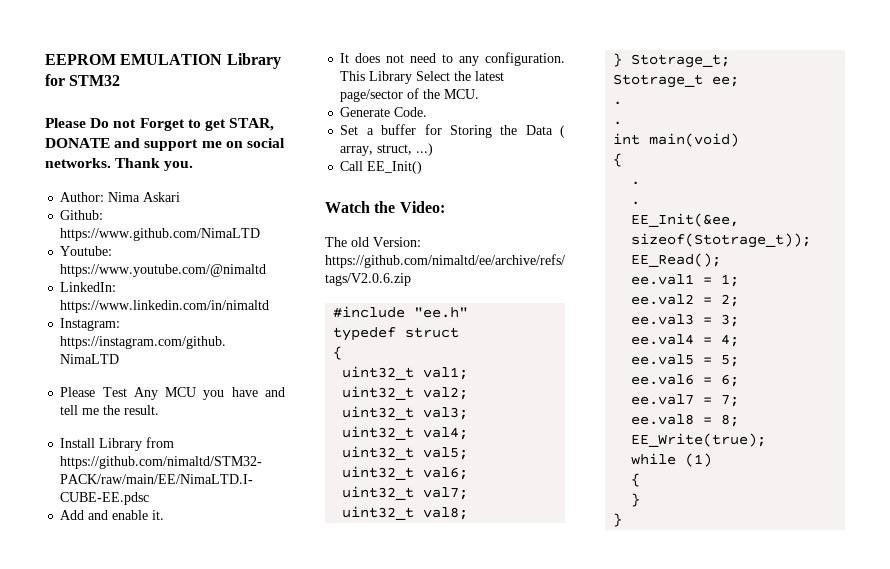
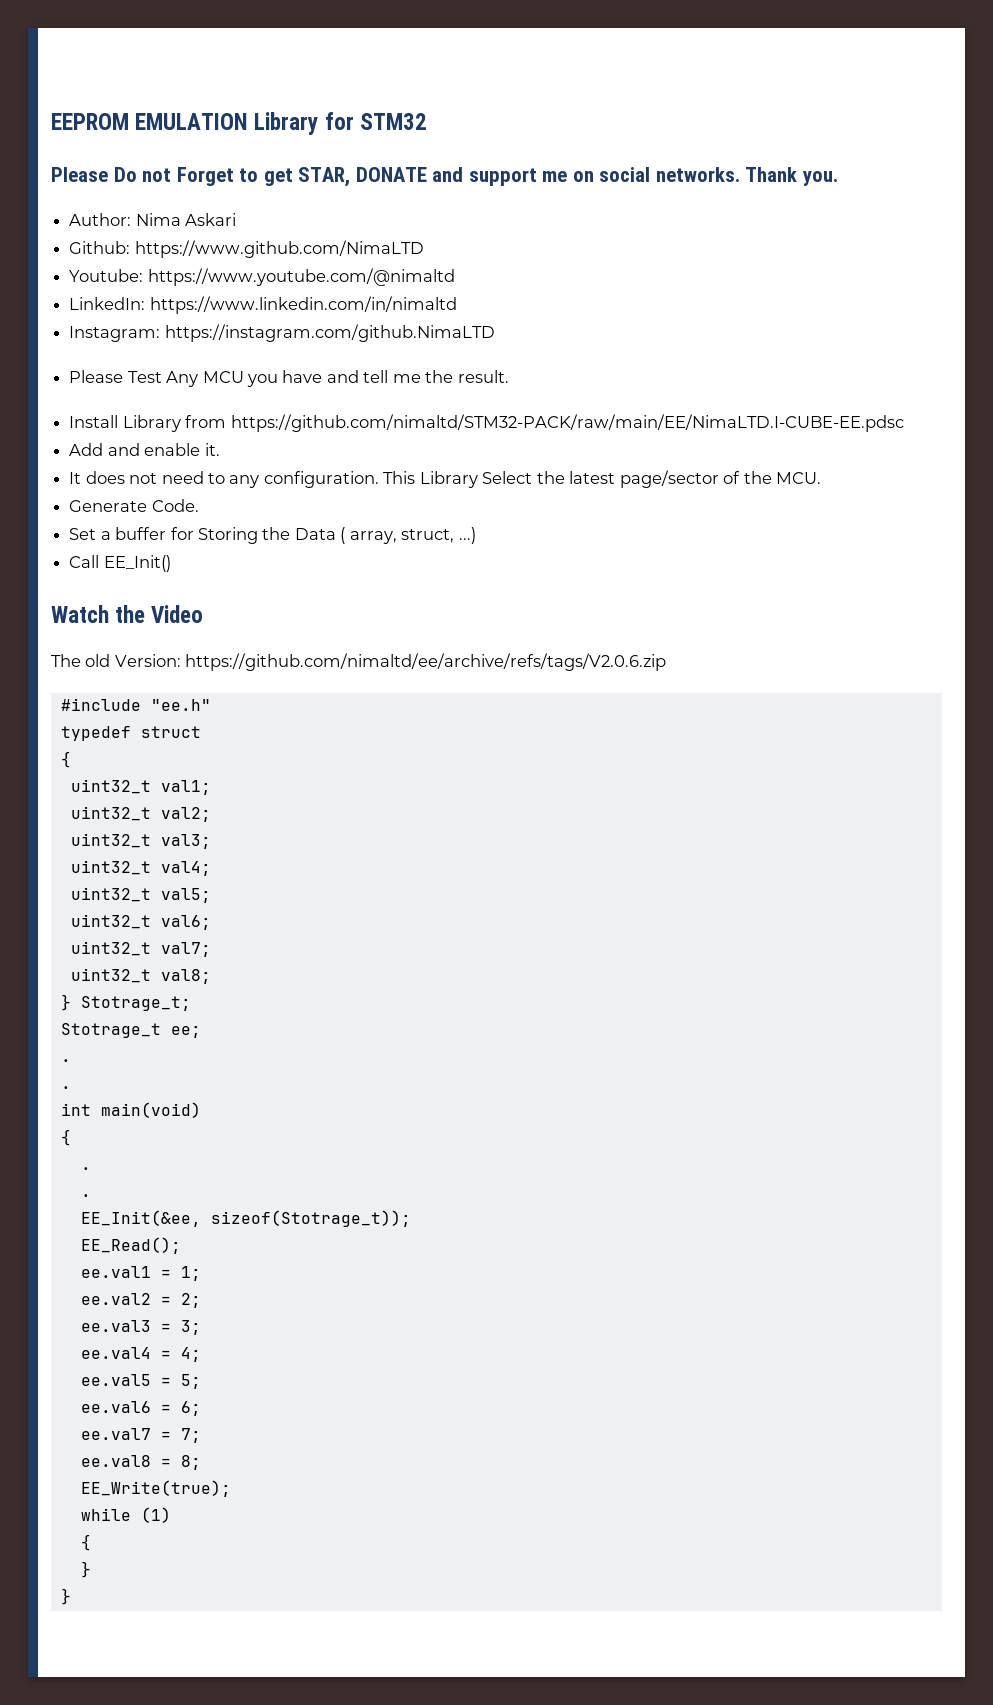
- Watch the Video:
+ Watch the Video

